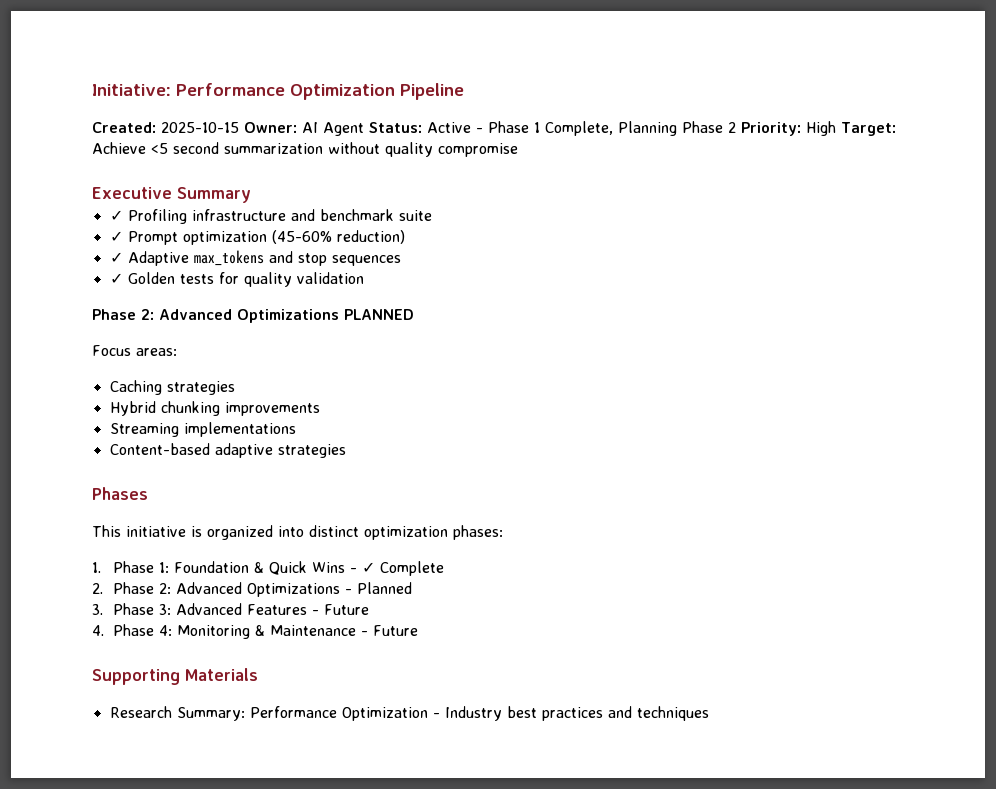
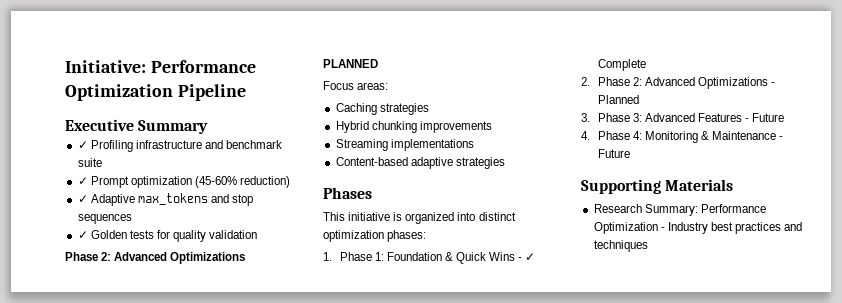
- Created: 2025-10-15 Owner: AI Agent Status: Active - Phase 1 Complete, Planning Phase 2 Priority: High Target: Achieve <5 second summarization without quality compromise

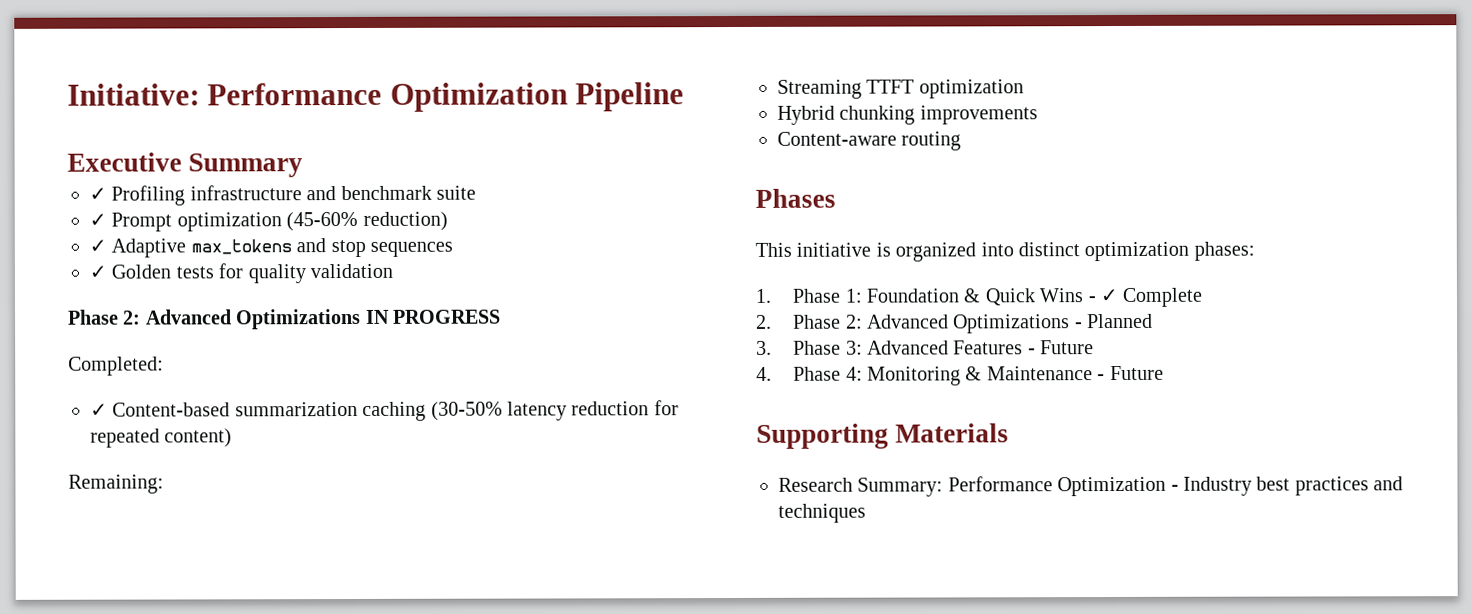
- Phase 2: Advanced Optimizations PLANNED
- Focus areas:
- Caching strategies
+ Phase 2: Advanced Optimizations IN PROGRESS
+ Completed:
+ ✓ Content-based summarization caching (30-50% latency reduction for repeated content)
+ Remaining:
+ Streaming TTFT optimization
  Hybrid chunking improvements
- Streaming implementations
- Content-based adaptive strategies
+ Content-aware routing

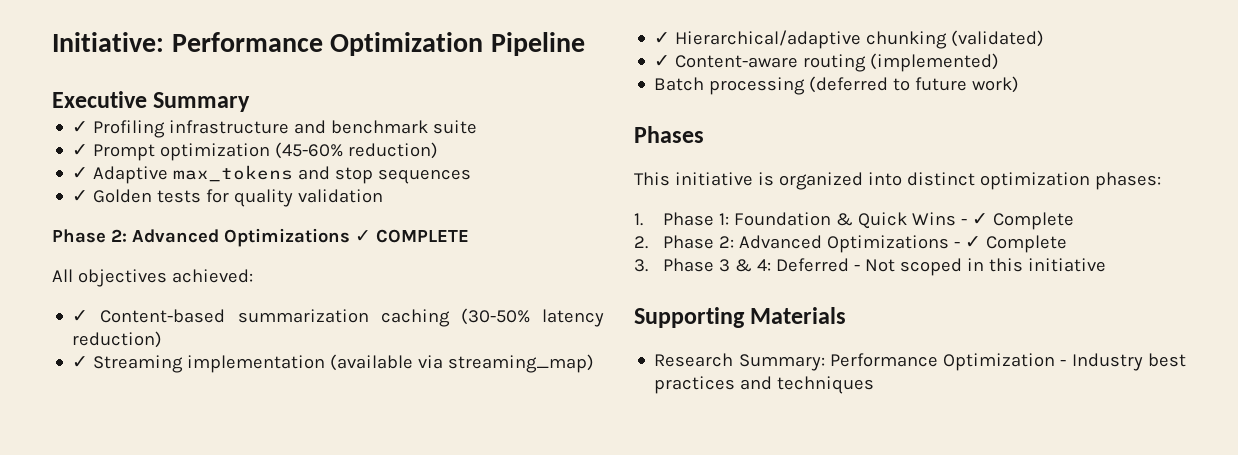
- Phase 2: Advanced Optimizations IN PROGRESS
- Completed:
+ Phase 2: Advanced Optimizations ✓ COMPLETE
+ All objectives achieved:
- ✓ Content-based summarization caching (30-50% latency reduction for repeated content)
- Remaining:
- Streaming TTFT optimization
- Hybrid chunking improvements
- Content-aware routing
+ ✓ Content-based summarization caching (30-50% latency reduction)
+ ✓ Streaming implementation (available via streaming_map)
+ ✓ Hierarchical/adaptive chunking (validated)
+ ✓ Content-aware routing (implemented)
+ Batch processing (deferred to future work)
- 2. Phase 2: Advanced Optimizations - Planned
+ 2. Phase 2: Advanced Optimizations - ✓ Complete
- 3. Phase 3: Advanced Features - Future
- 4. Phase 4: Monitoring & Maintenance - Future
+ 3. Phase 3 & 4: Deferred - Not scoped in this initiative

